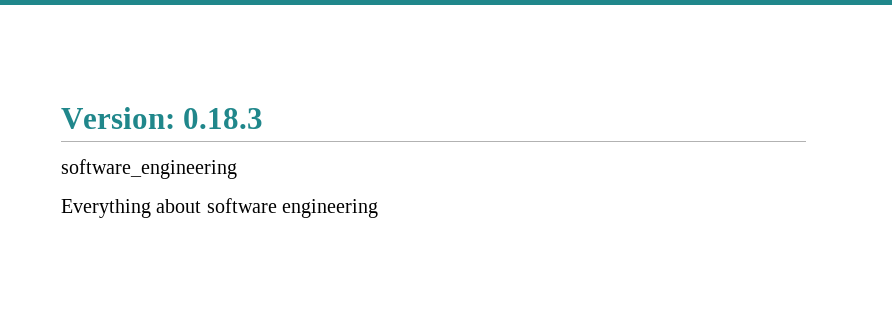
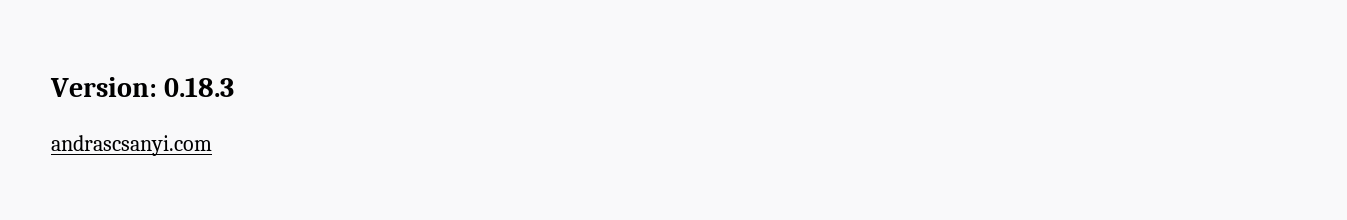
- software_engineering
- Everything about software engineering
+ andrascsanyi.com

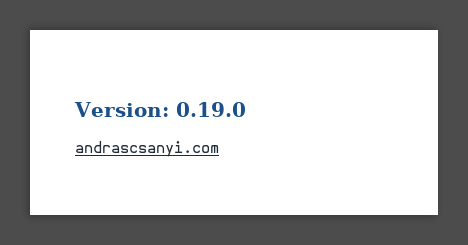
- Version: 0.18.3
+ Version: 0.19.0

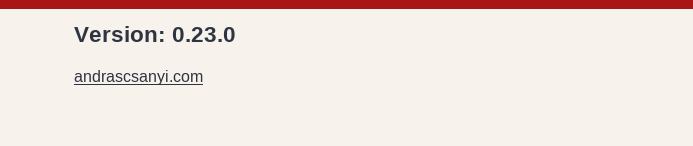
- Version: 0.19.0
+ Version: 0.23.0

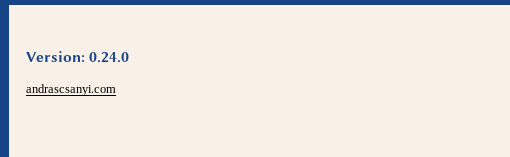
- Version: 0.23.0
+ Version: 0.24.0

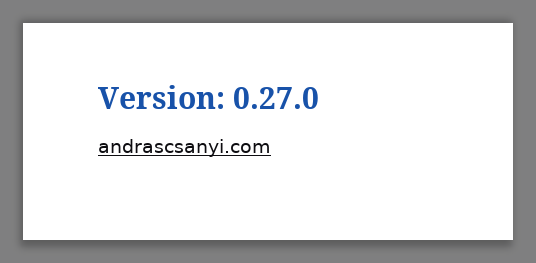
- Version: 0.24.0
+ Version: 0.27.0

